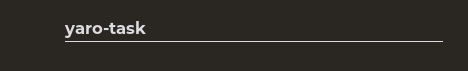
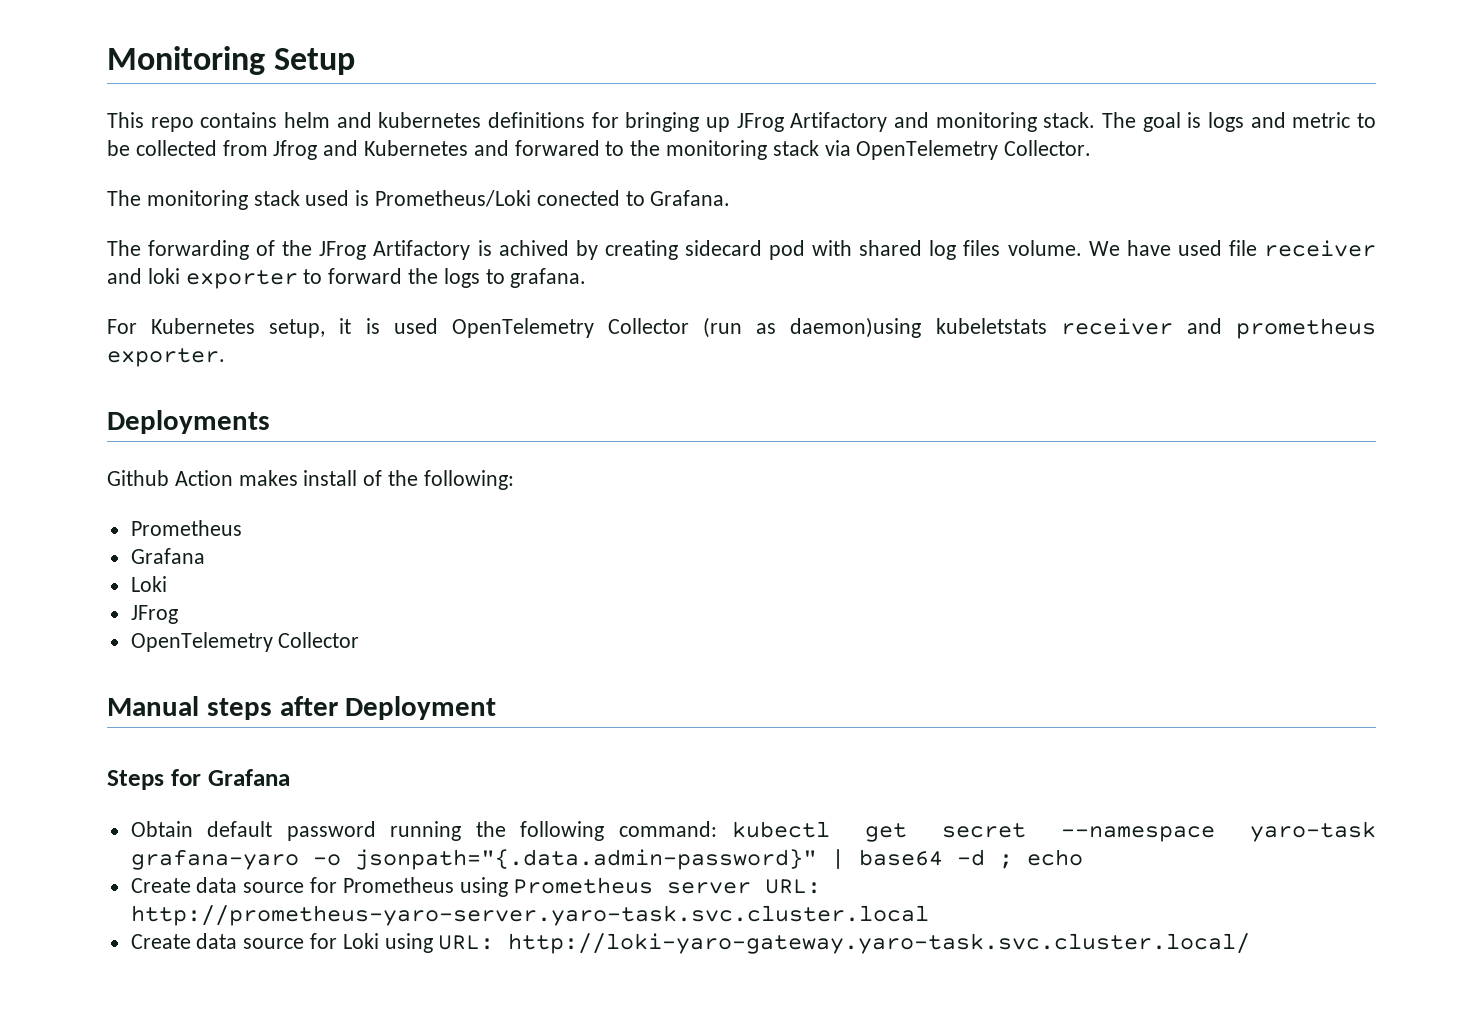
- yaro-task
+ Monitoring Setup
+ This repo contains helm and kubernetes definitions for bringing up JFrog Artifactory and monitoring stack. The goal is logs and metric to be collected from Jfrog and Kubernetes and forwared to the monitoring stack via OpenTelemetry Collector.
+ The monitoring stack used is Prometheus/Loki conected to Grafana.
+ The forwarding of the JFrog Artifactory is achived by creating sidecard pod with shared log files volume. We have used file receiver and loki exporter to forward the logs to grafana.
+ For Kubernetes setup, it is used OpenTelemetry Collector (run as daemon)using kubeletstats receiver and prometheus exporter.
+ Deployments
+ Github Action makes install of the following:
+ Prometheus
+ Grafana
+ Loki
+ JFrog
+ OpenTelemetry Collector
+ Manual steps after Deployment
+ Steps for Grafana
+ Obtain default password running the following command: kubectl get secret --namespace yaro-task grafana-yaro -o jsonpath="{.data.admin-password}" | base64 -d ; echo
+ Create data source for Prometheus using Prometheus server URL: http://prometheus-yaro-server.yaro-task.svc.cluster.local
+ Create data source for Loki using URL: http://loki-yaro-gateway.yaro-task.svc.cluster.local/

